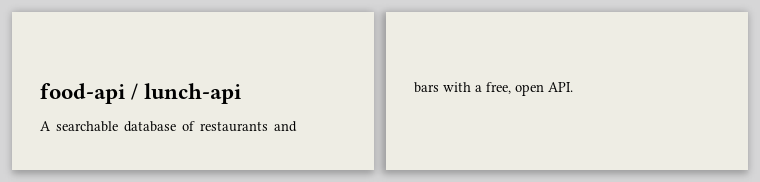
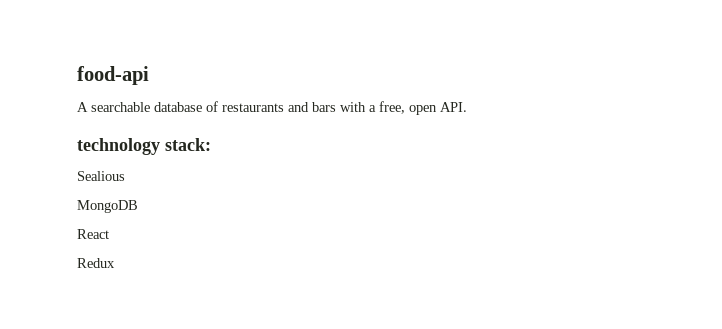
- food-api / lunch-api
+ food-api
+ technology stack:
+ Sealious
+ MongoDB
+ React
+ Redux

